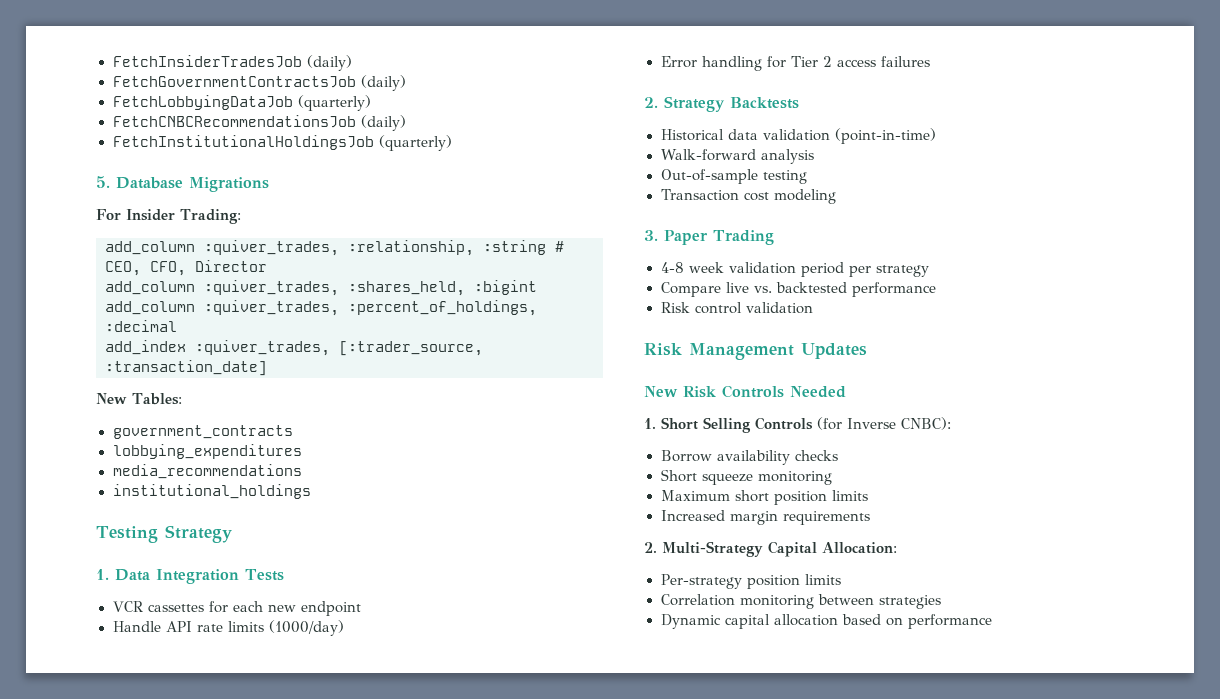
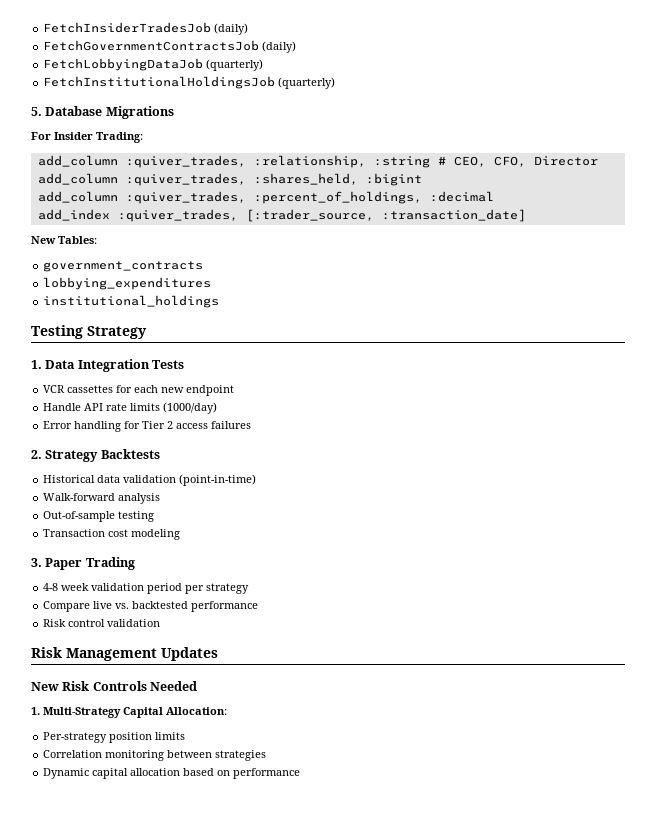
- FetchCNBCRecommendationsJob (daily)
- media_recommendations
- 1. Short Selling Controls (for Inverse CNBC):
- Borrow availability checks
- Short squeeze monitoring
- Maximum short position limits
- Increased margin requirements
- 2. Multi-Strategy Capital Allocation:
+ 1. Multi-Strategy Capital Allocation:

